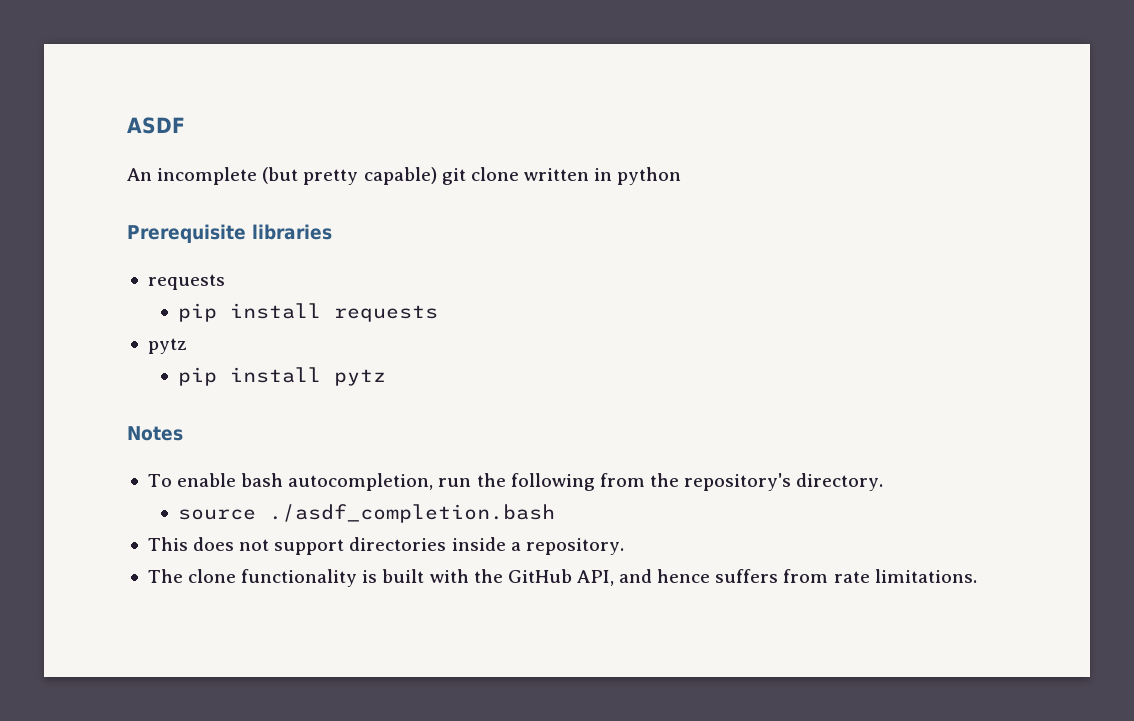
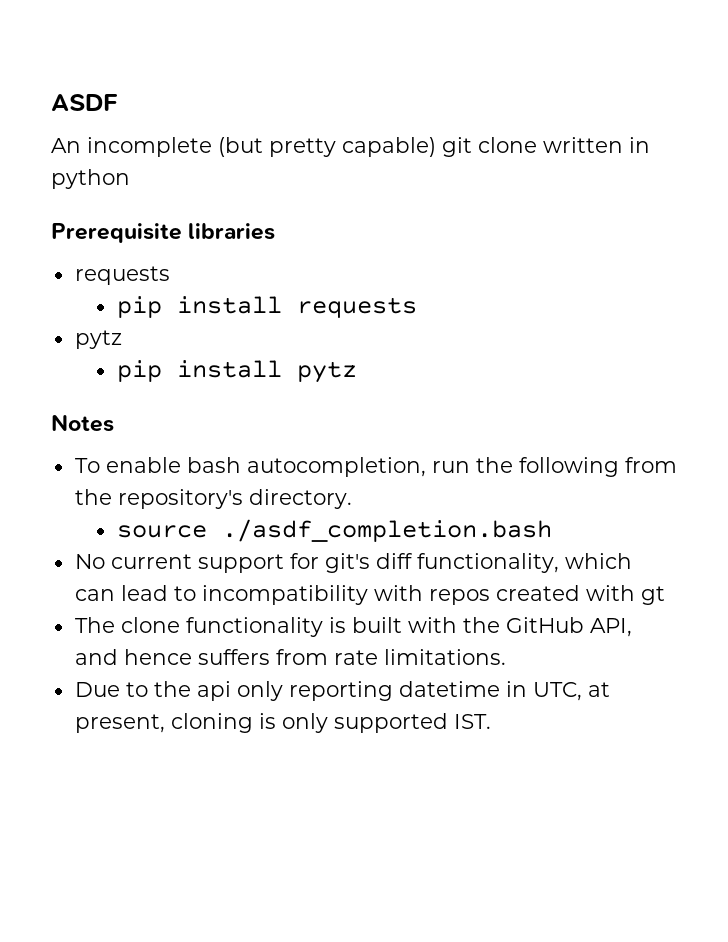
- This does not support directories inside a repository.
+ No current support for git's diff functionality, which can lead to incompatibility with repos created with gt
+ Due to the api only reporting datetime in UTC, at present, cloning is only supported IST.

